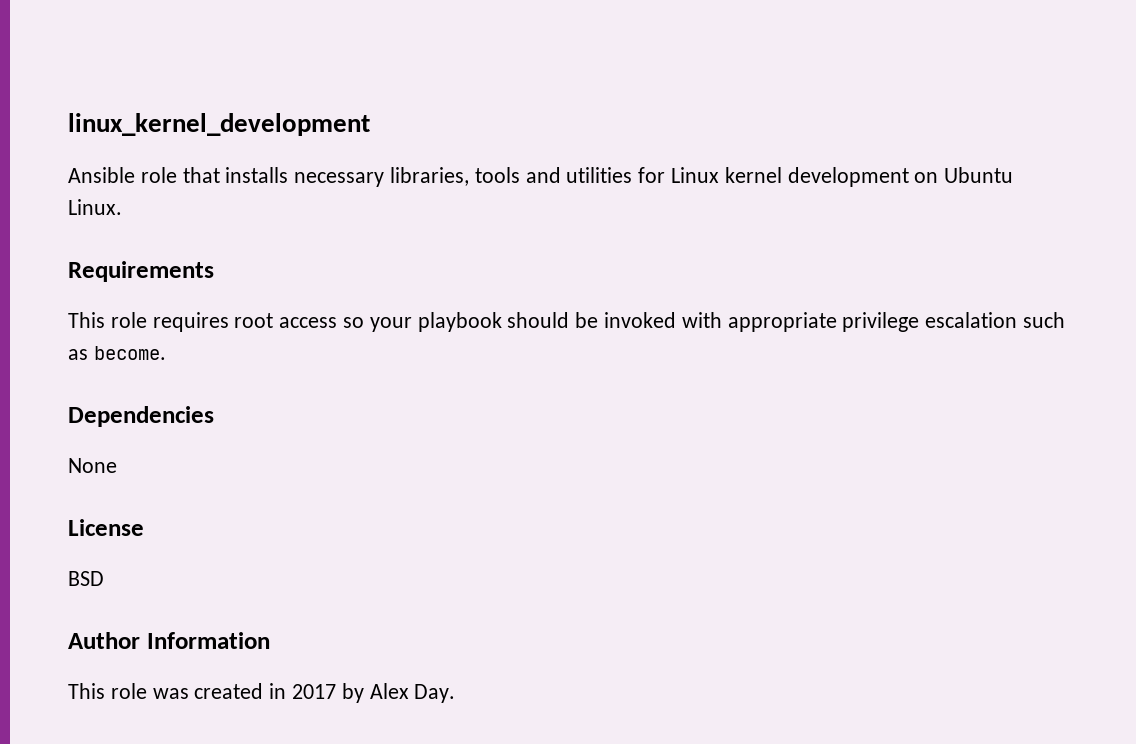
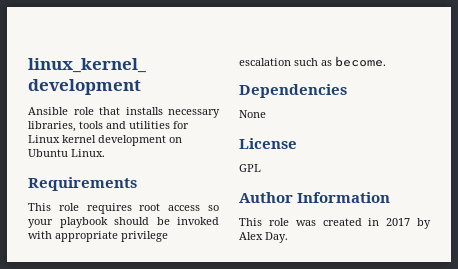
- BSD
+ GPL

